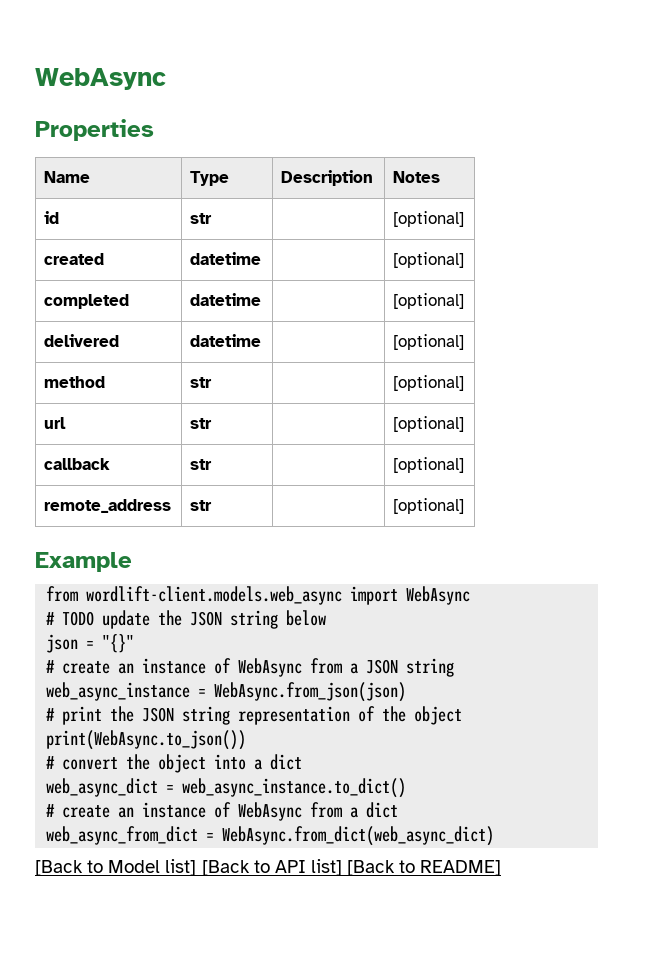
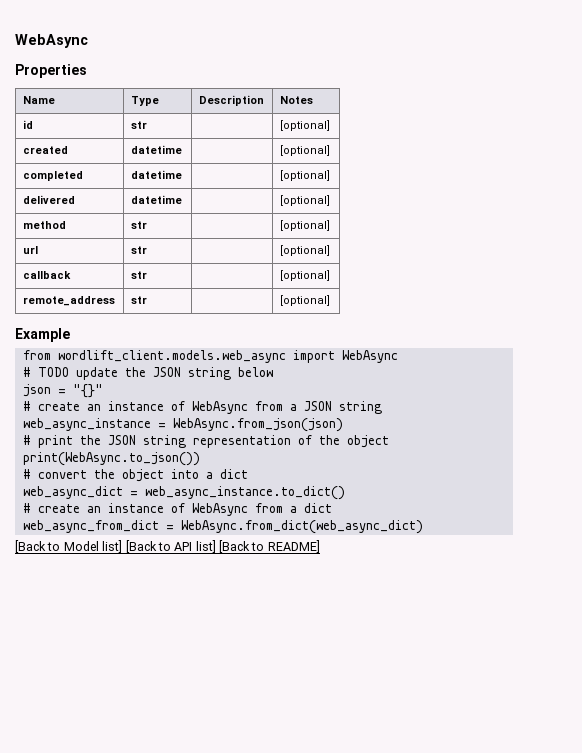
- from wordlift-client.models.web_async import WebAsync
+ from wordlift_client.models.web_async import WebAsync

